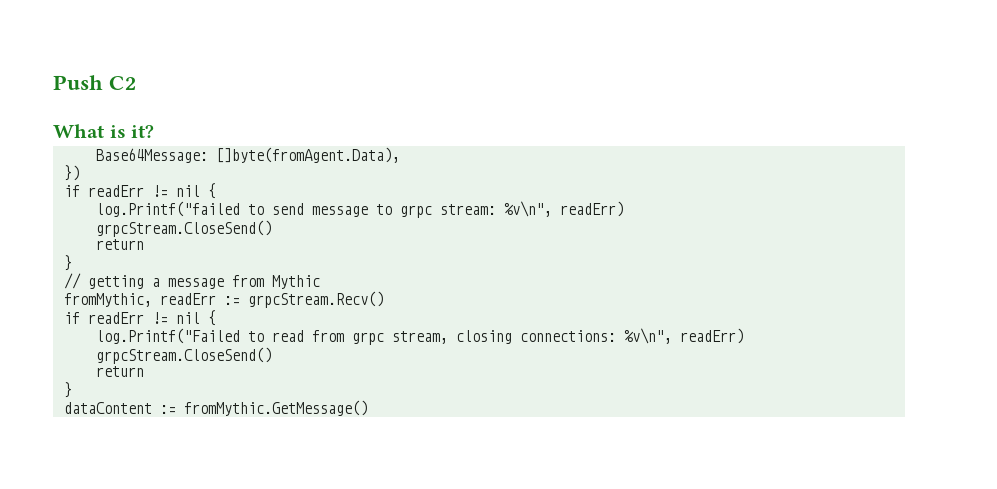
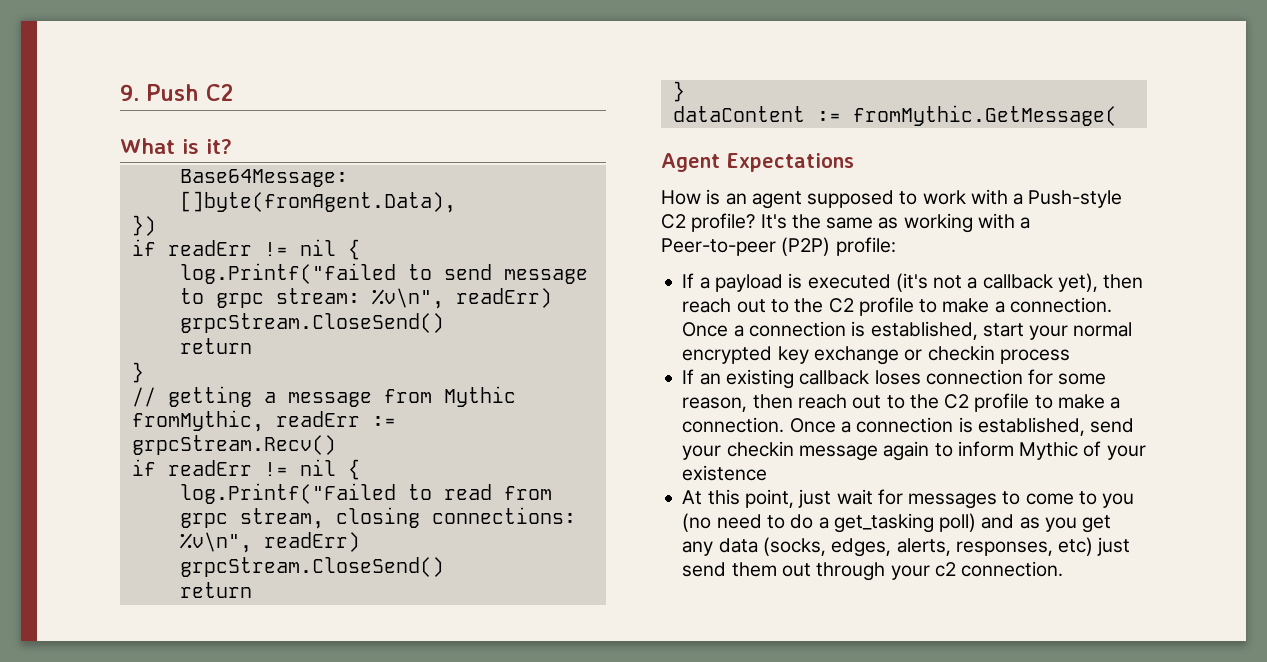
- Push C2
+ 9. Push C2
- dataContent := fromMythic.GetMessage()
+ dataContent := fromMythic.GetMessage(
+ Agent Expectations
+ How is an agent supposed to work with a Push-style C2 profile? It's the same as working with a Peer-to-peer (P2P) profile:
+ If a payload is executed (it's not a callback yet), then reach out to the C2 profile to make a connection. Once a connection is established, start your normal encrypted key exchange or checkin process
+ If an existing callback loses connection for some reason, then reach out to the C2 profile to make a connection. Once a connection is established, send your checkin message again to inform Mythic of your existence
+ At this point, just wait for messages to come to you (no need to do a get_tasking poll) and as you get any data (socks, edges, alerts, responses, etc) just send them out through your c2 connection.

